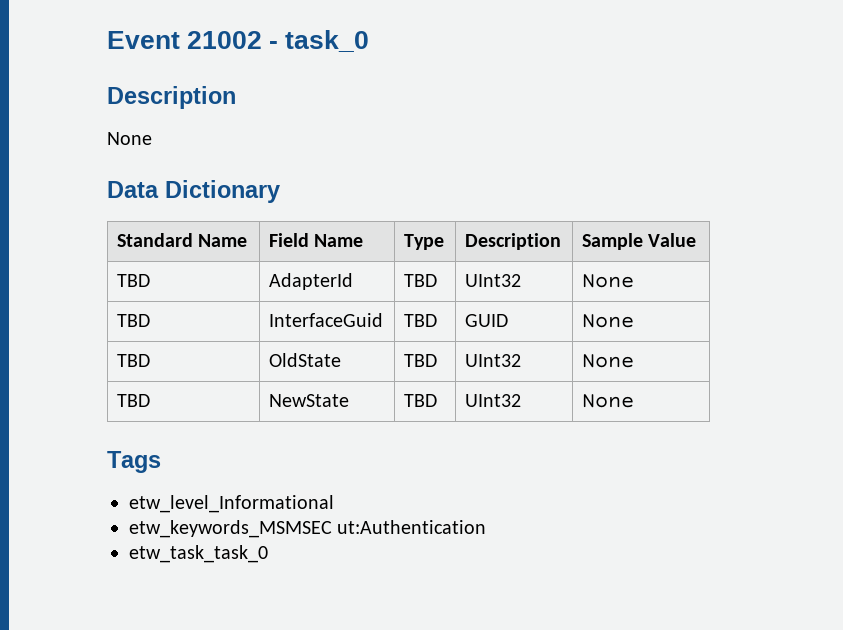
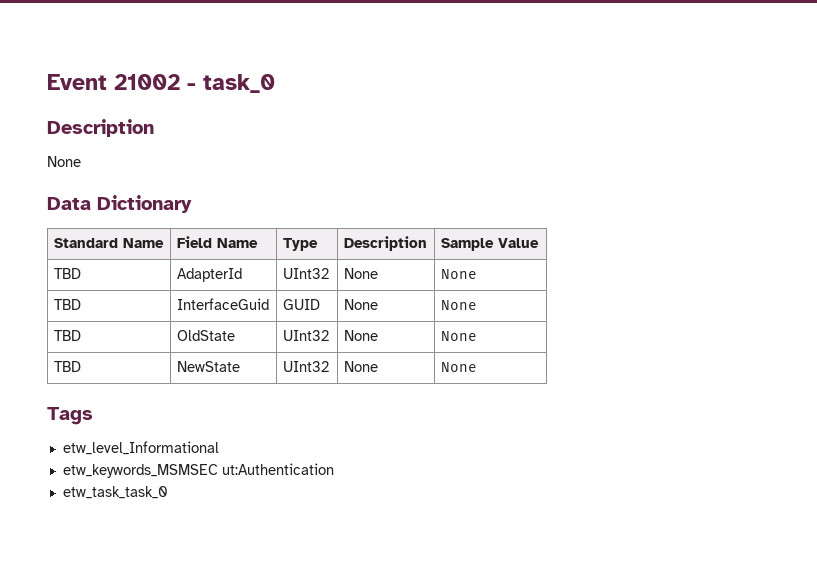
- TBD | AdapterId | TBD | UInt32 | None
+ TBD | AdapterId | UInt32 | None | None
- TBD | InterfaceGuid | TBD | GUID | None
+ TBD | InterfaceGuid | GUID | None | None
- TBD | OldState | TBD | UInt32 | None
+ TBD | OldState | UInt32 | None | None
- TBD | NewState | TBD | UInt32 | None
+ TBD | NewState | UInt32 | None | None

